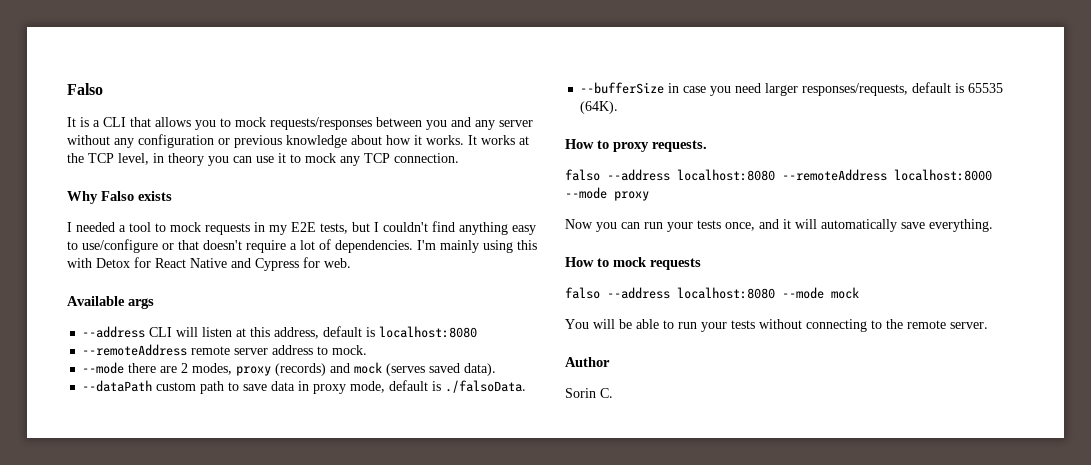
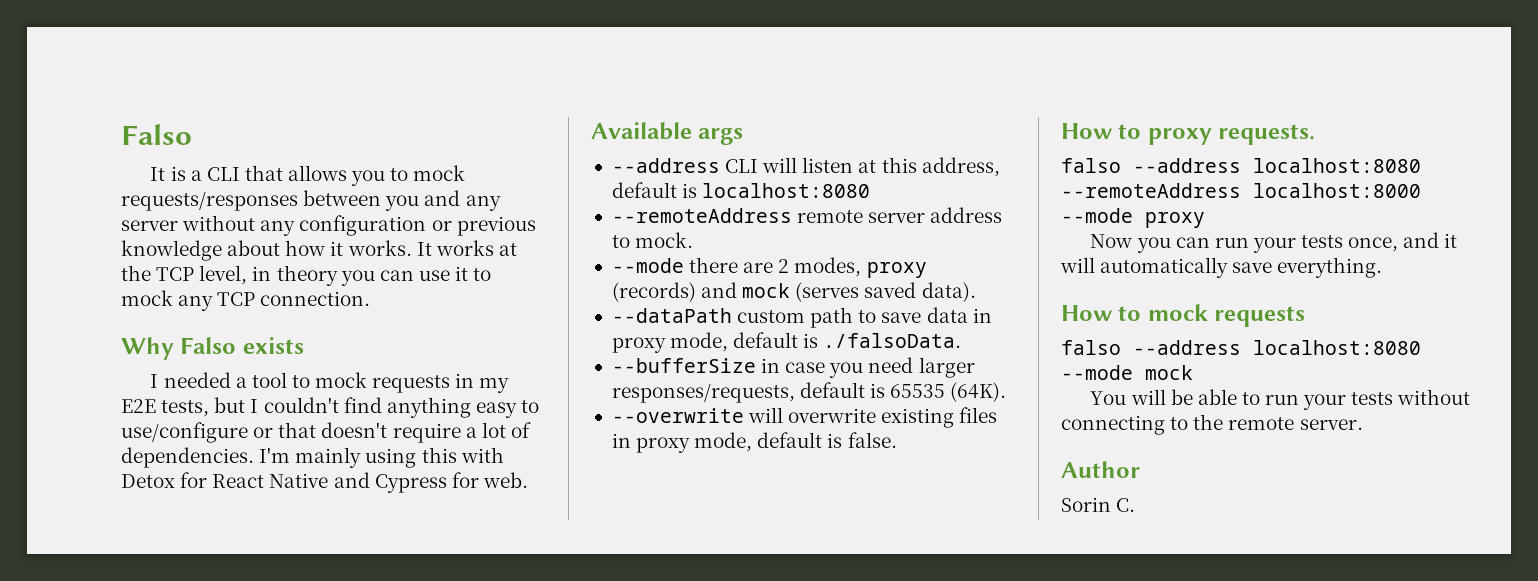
+ --overwrite will overwrite existing files in proxy mode, default is false.

